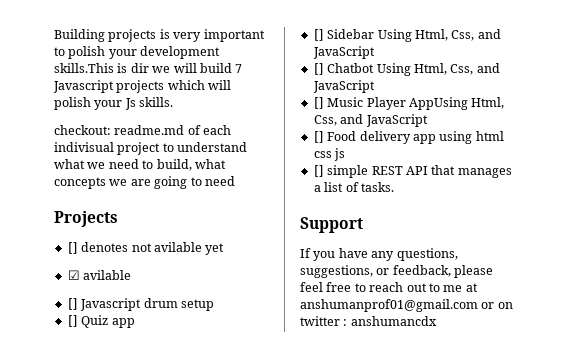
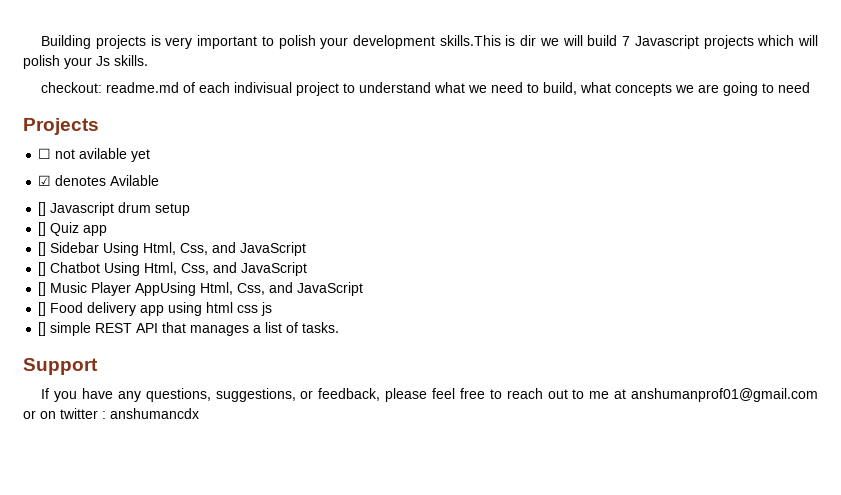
- [] denotes not avilable yet
+ ☐ not avilable yet
- ☑ avilable
+ ☑ denotes Avilable

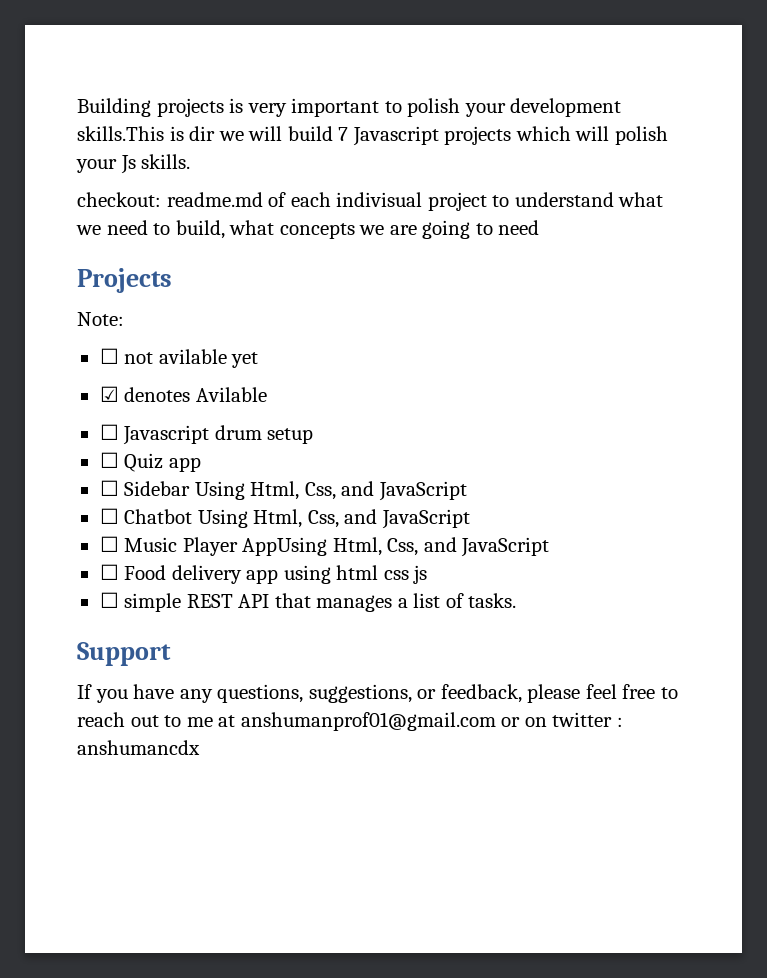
+ Note:
- [] Javascript drum setup
+ ☐ Javascript drum setup
- [] Quiz app
+ ☐ Quiz app
- [] Sidebar Using Html, Css, and JavaScript
+ ☐ Sidebar Using Html, Css, and JavaScript
- [] Chatbot Using Html, Css, and JavaScript
+ ☐ Chatbot Using Html, Css, and JavaScript
- [] Music Player AppUsing Html, Css, and JavaScript
+ ☐ Music Player AppUsing Html, Css, and JavaScript
- [] Food delivery app using html css js
+ ☐ Food delivery app using html css js
- [] simple REST API that manages a list of tasks.
+ ☐ simple REST API that manages a list of tasks.

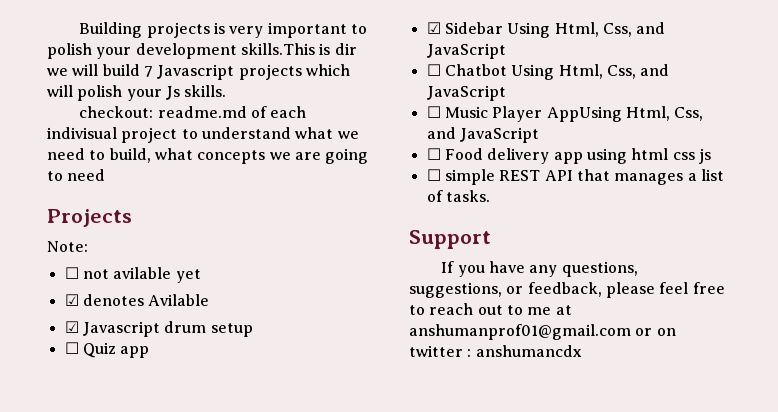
- ☐ Javascript drum setup
+ ☑ Javascript drum setup
- ☐ Sidebar Using Html, Css, and JavaScript
+ ☑ Sidebar Using Html, Css, and JavaScript

